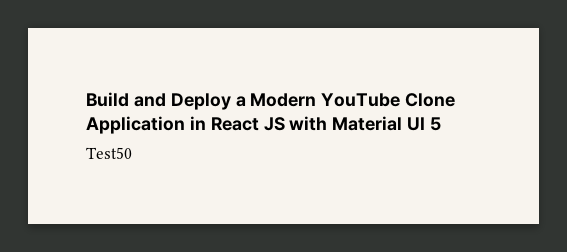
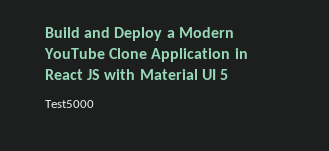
- Test50
+ Test5000

